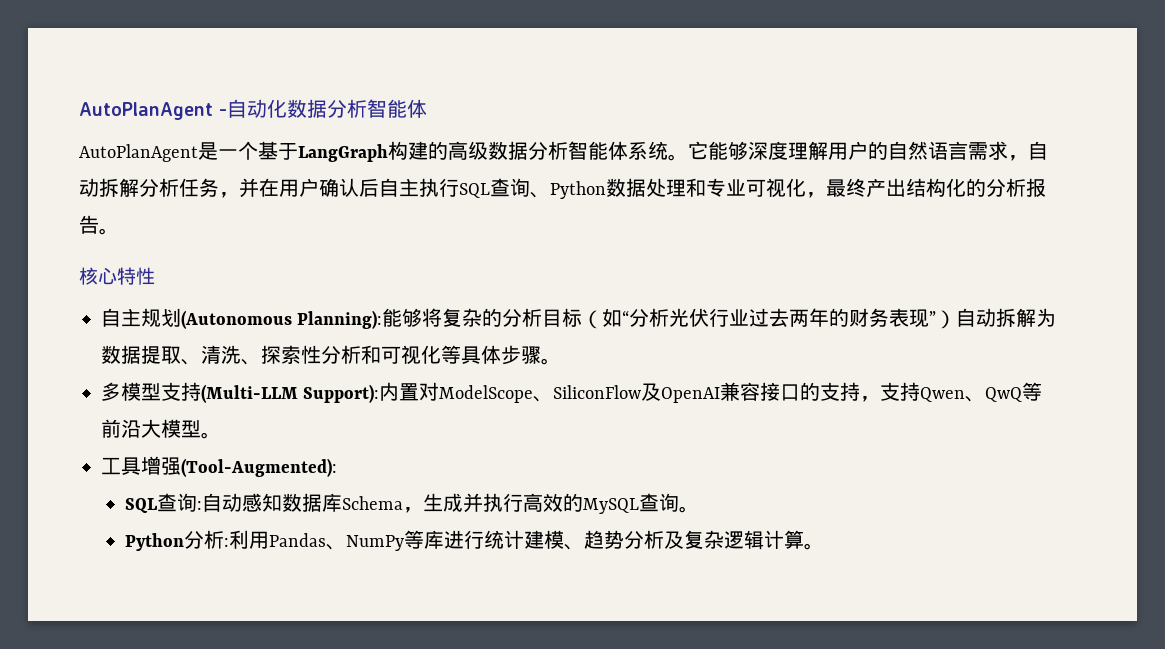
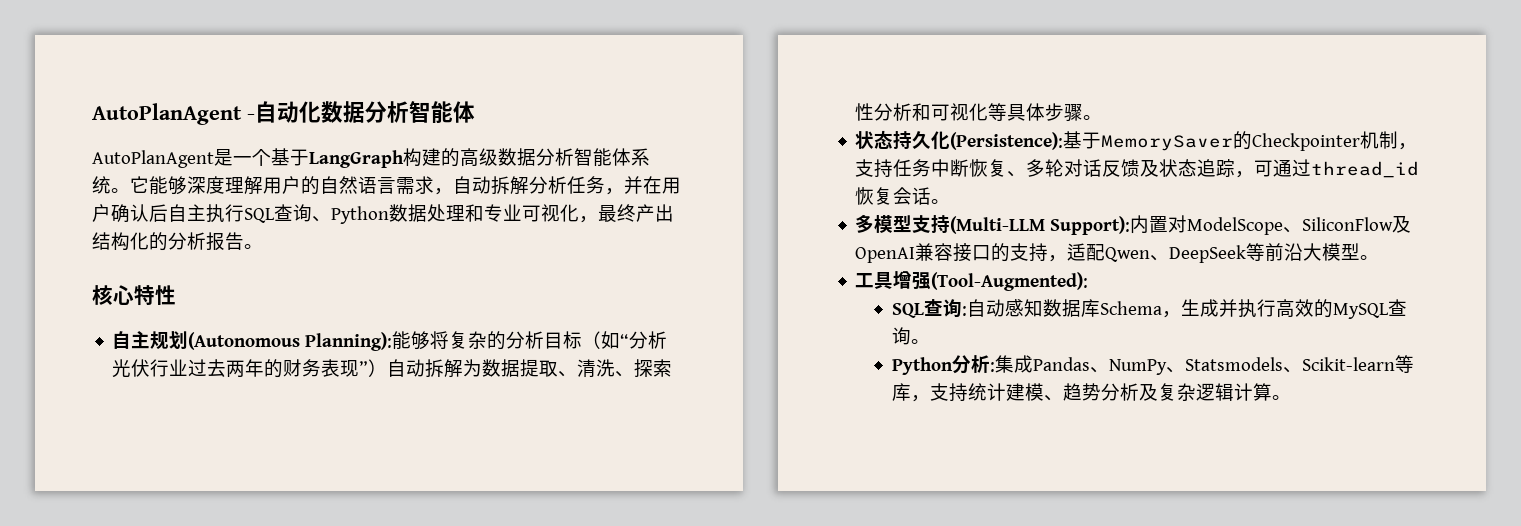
+ 状态持久化(Persistence):基于MemorySaver的Checkpointer机制，支持任务中断恢复、多轮对话反馈及状态追踪，可通过thread_id恢复会话。
- 多模型支持(Multi-LLM Support):内置对ModelScope、SiliconFlow及OpenAI兼容接口的支持，支持Qwen、QwQ等前沿大模型。
+ 多模型支持(Multi-LLM Support):内置对ModelScope、SiliconFlow及OpenAI兼容接口的支持，适配Qwen、DeepSeek等前沿大模型。
- Python分析:利用Pandas、NumPy等库进行统计建模、趋势分析及复杂逻辑计算。
+ Python分析:集成Pandas、NumPy、Statsmodels、Scikit-learn等库，支持统计建模、趋势分析及复杂逻辑计算。

